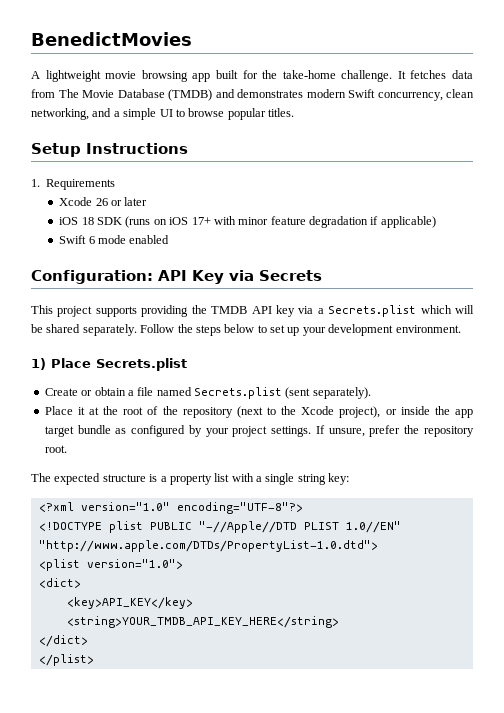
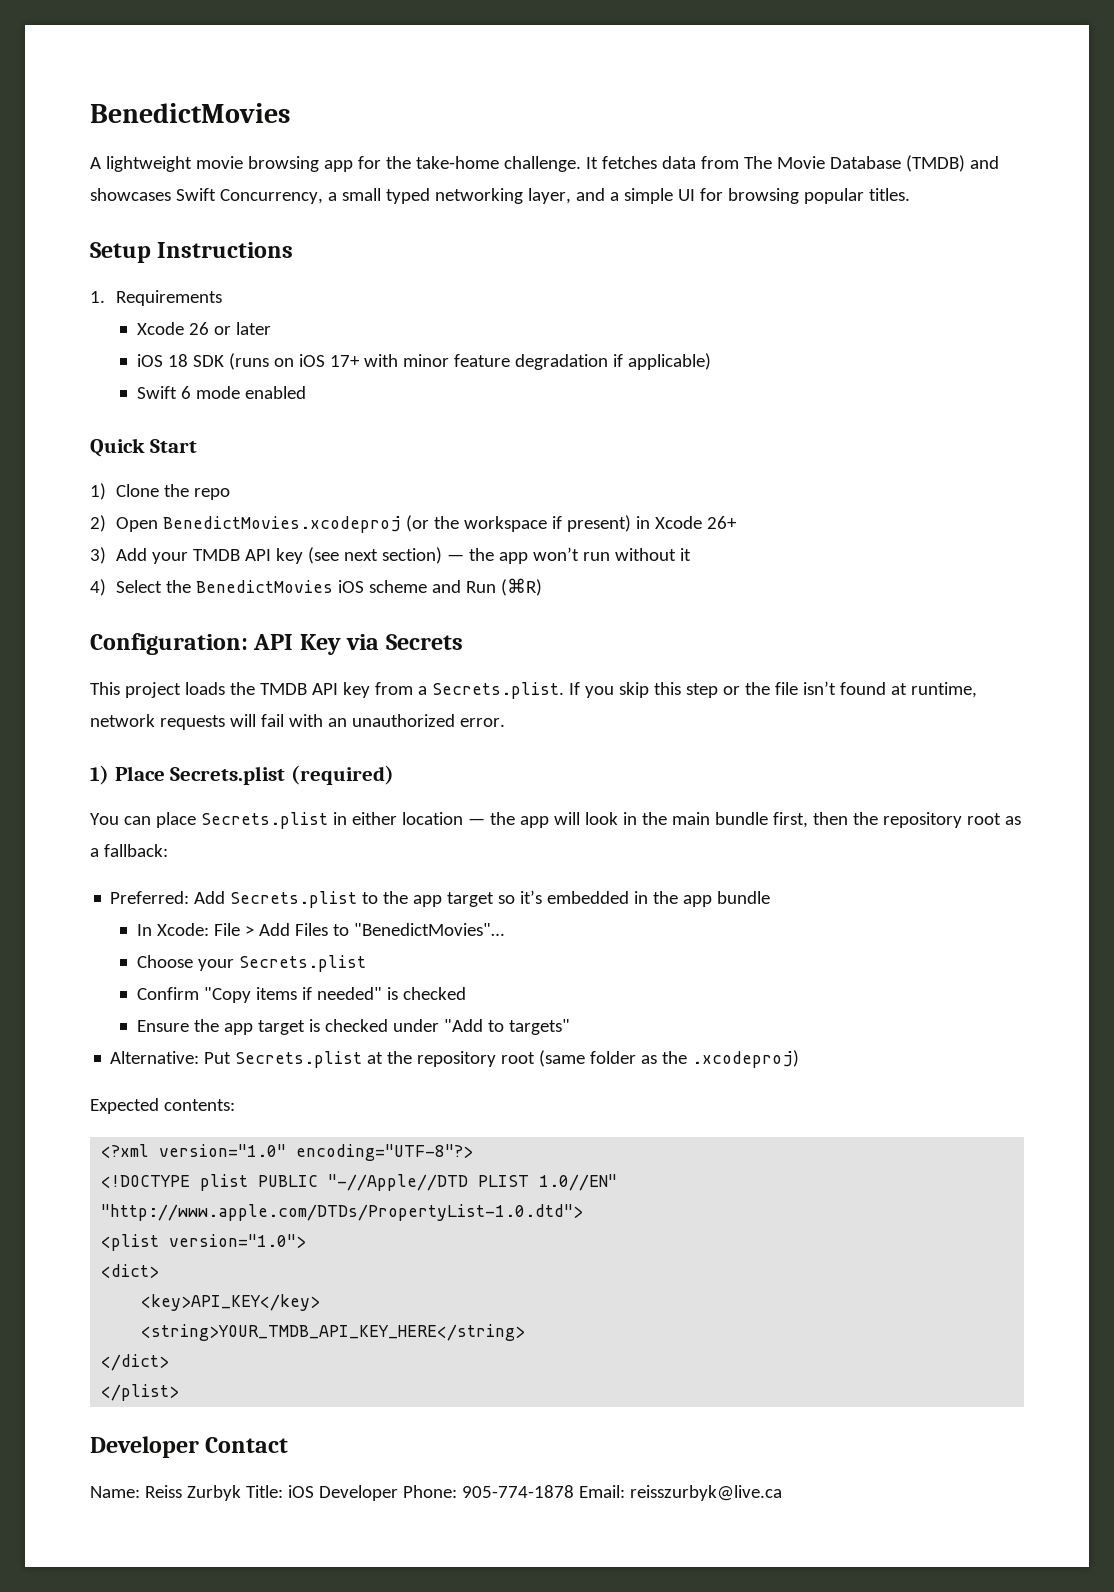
- A lightweight movie browsing app built for the take‑home challenge.
+ A lightweight movie browsing app for the take‑home challenge.
- It fetches data from The Movie Database (TMDB) and demonstrates modern Swift concurrency, clean networking, and a simple UI to browse popular titles.
+ It fetches data from The Movie Database (TMDB) and showcases Swift Concurrency, a small typed networking layer, and a simple UI for browsing popular titles.
+ Quick Start
+ 1) Clone the repo
+ 2) Open BenedictMovies.xcodeproj (or the workspace if present) in Xcode 26+
+ 3) Add your TMDB API key (see next section) — the app won’t run without it
+ 4) Select the BenedictMovies iOS scheme and Run (⌘R)
- This project supports providing the TMDB API key via a Secrets.plist which will be shared separately. Follow the steps below to set up your development environment.
- 1) Place Secrets.plist
- Create or obtain a file named Secrets.plist (sent separately).
- Place it at the root of the repository (next to the Xcode project), or inside the app target bundle as configured by your project settings. If unsure, prefer the repository root.
- The expected structure is a property list with a single string key:
+ This project loads the TMDB API key from a Secrets.plist. If you skip this step or the file isn’t found at runtime, network requests will fail with an unauthorized error.
+ 1) Place Secrets.plist (required)
+ You can place Secrets.plist in either location — the app will look in the main bundle first, then the repository root as a fallback:
+ Preferred: Add Secrets.plist to the app target so it’s embedded in the app bundle
+ In Xcode: File > Add Files to "BenedictMovies"…
+ Choose your Secrets.plist
+ Confirm "Copy items if needed" is checked
+ Ensure the app target is checked under "Add to targets"
+ Alternative: Put Secrets.plist at the repository root (same folder as the .xcodeproj)
+ Expected contents:
+ Developer Contact
+ Name: Reiss Zurbyk Title: iOS Developer Phone: 905-774-1878 Email: reisszurbyk@live.ca

